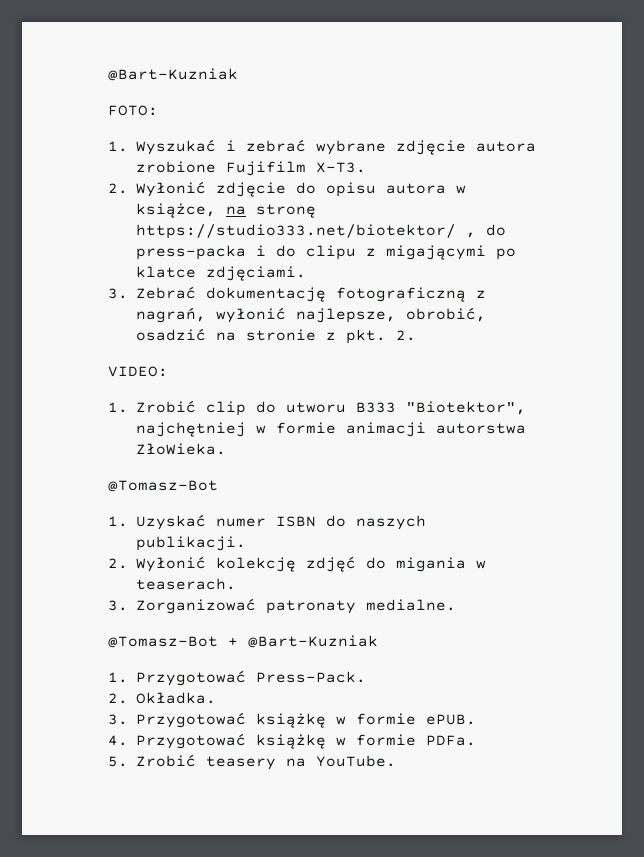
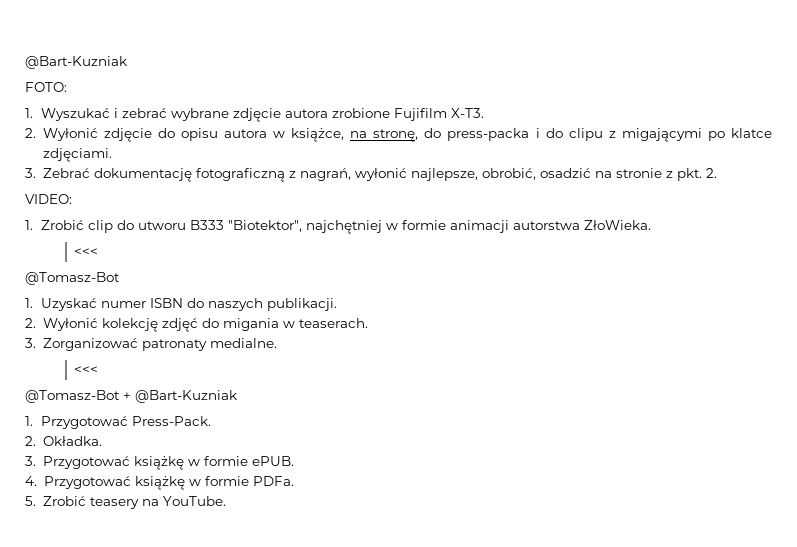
- 2. Wyłonić zdjęcie do opisu autora w książce, na stronę https://studio333.net/biotektor/ , do press-packa i do clipu z migającymi po klatce zdjęciami.
+ 2. Wyłonić zdjęcie do opisu autora w książce, na stronę, do press-packa i do clipu z migającymi po klatce zdjęciami.
  1. Zrobić clip do utworu B333 "Biotektor", najchętniej w formie animacji autorstwa ZłoWieka.
+ <<<
  3. Zorganizować patronaty medialne.
+ <<<

